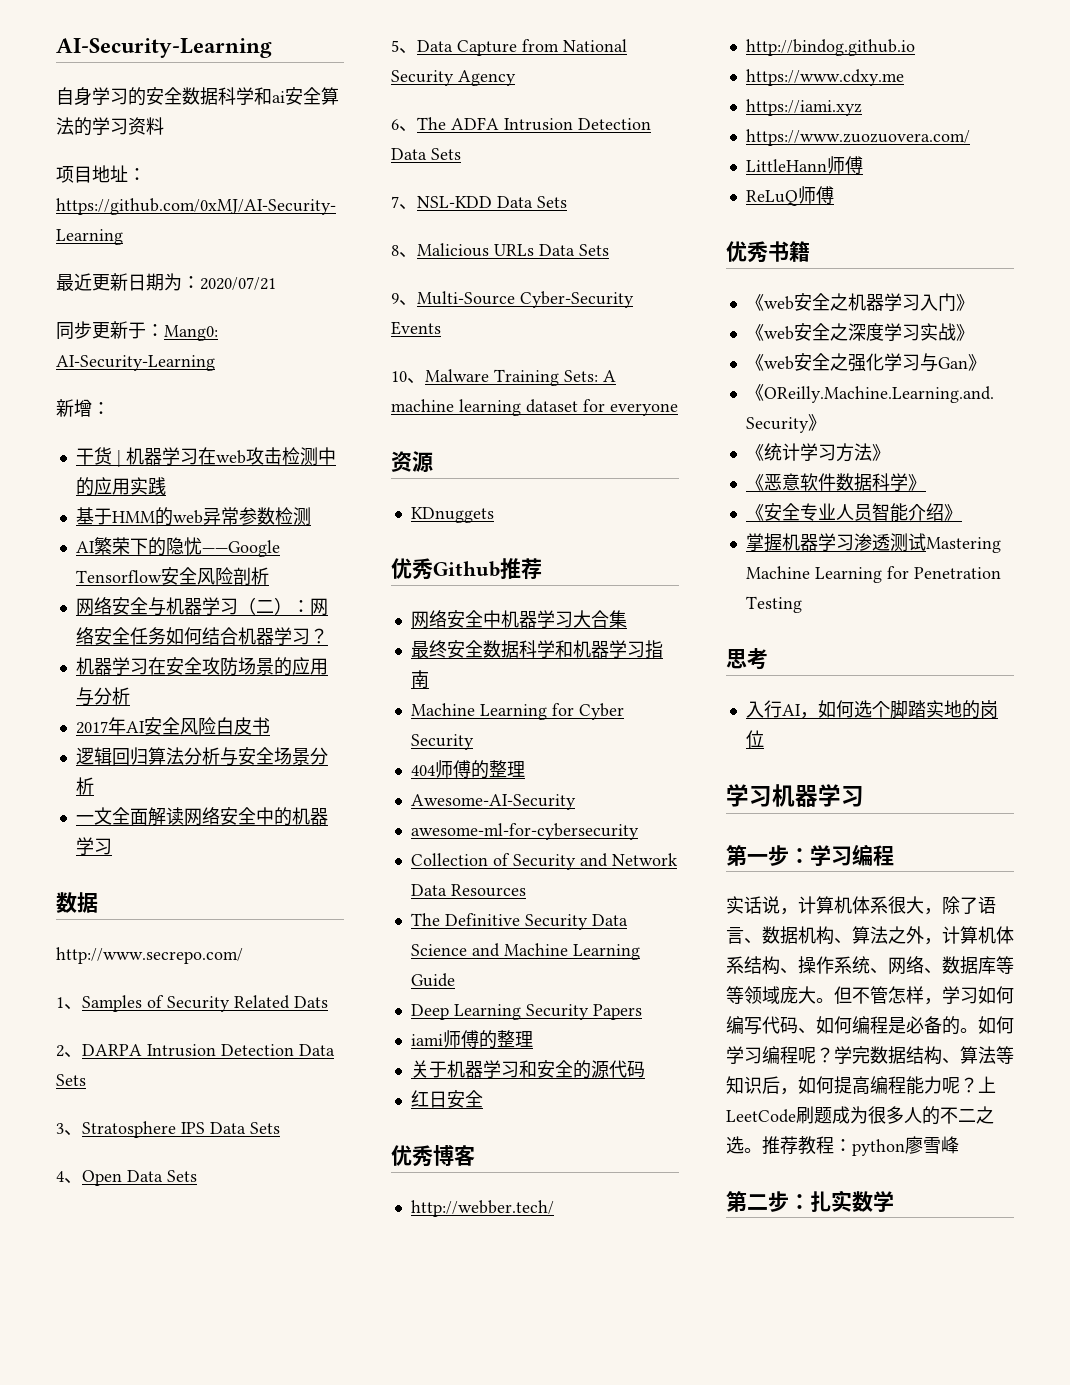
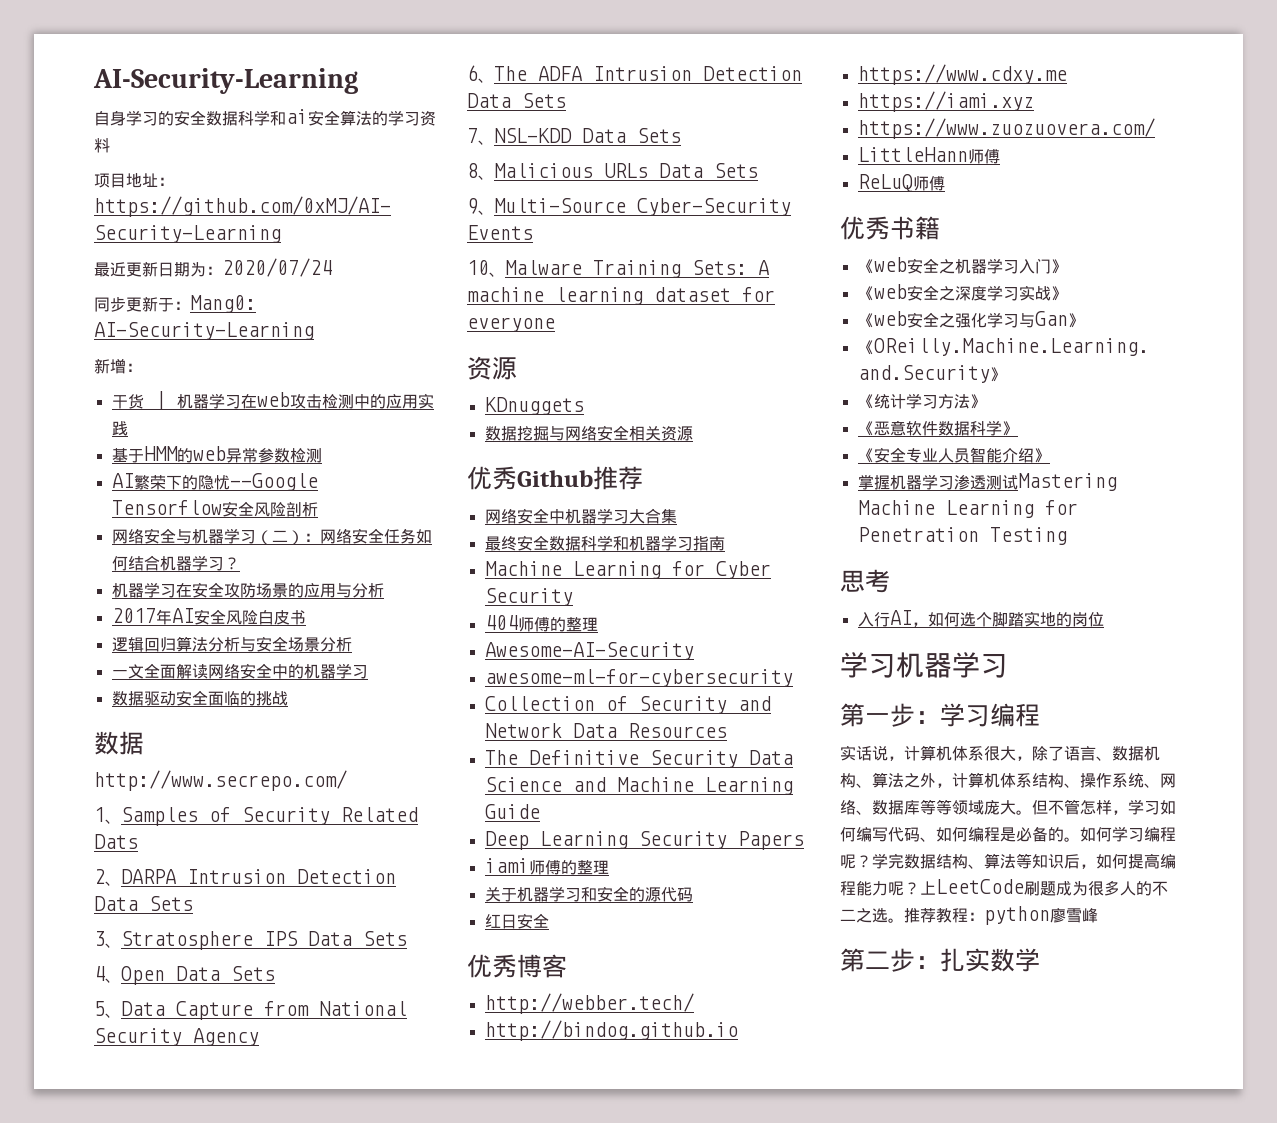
- 最近更新日期为：2020/07/21
+ 最近更新日期为：2020/07/24
+ 数据驱动安全面临的挑战
+ 数据挖掘与网络安全相关资源

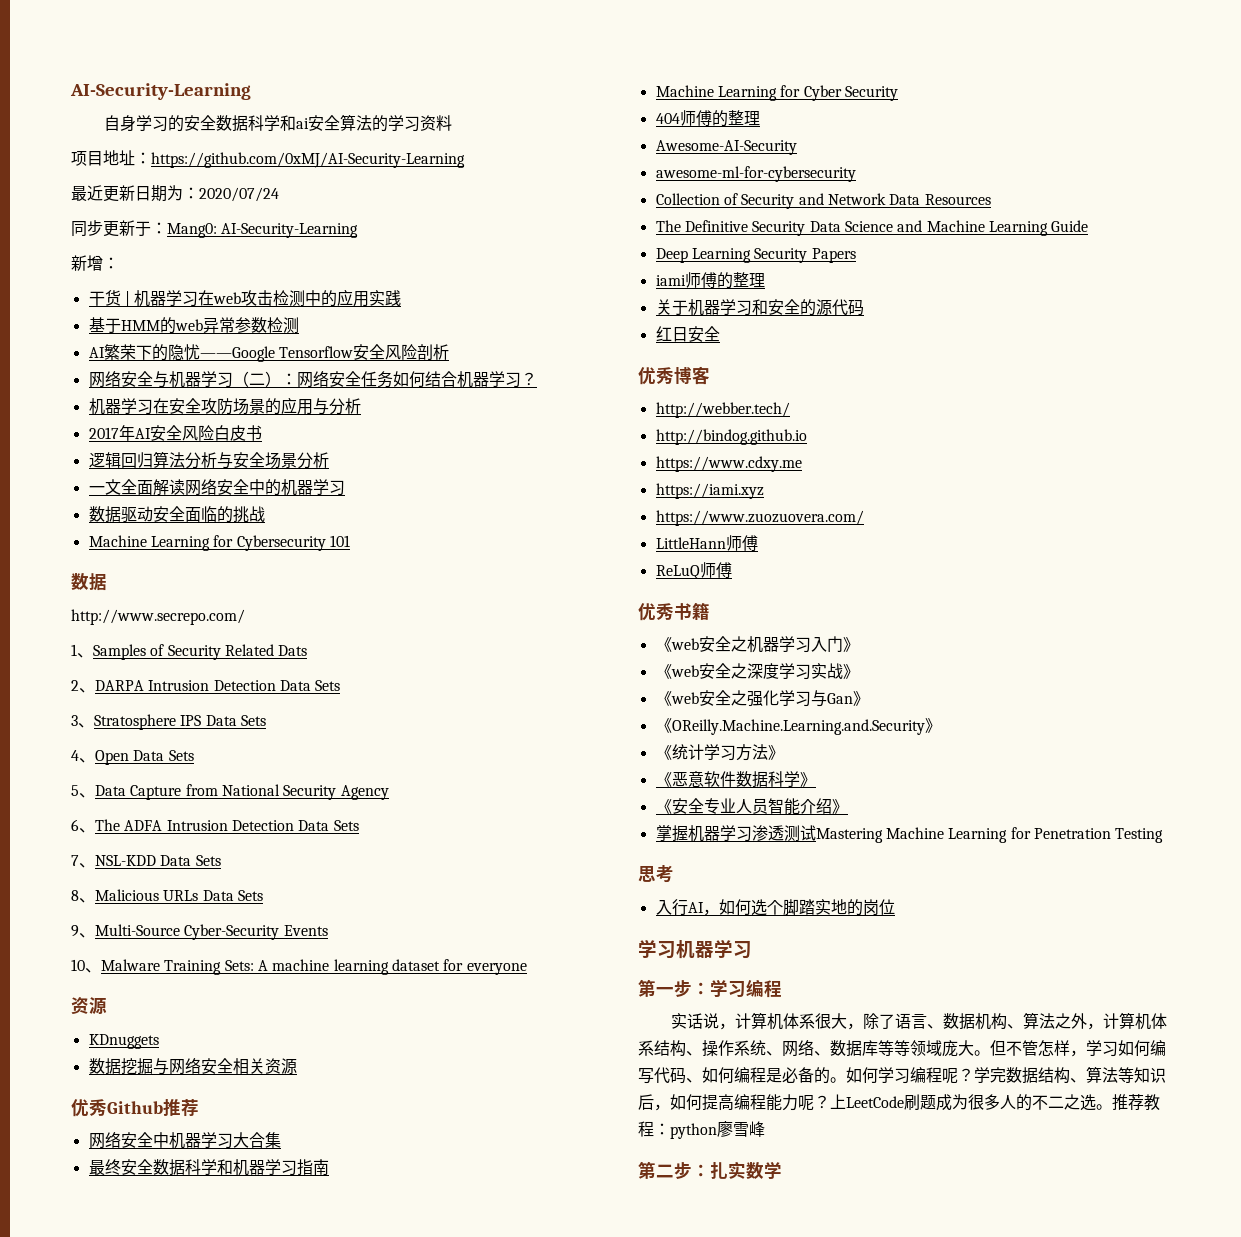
+ Machine Learning for Cybersecurity 101

